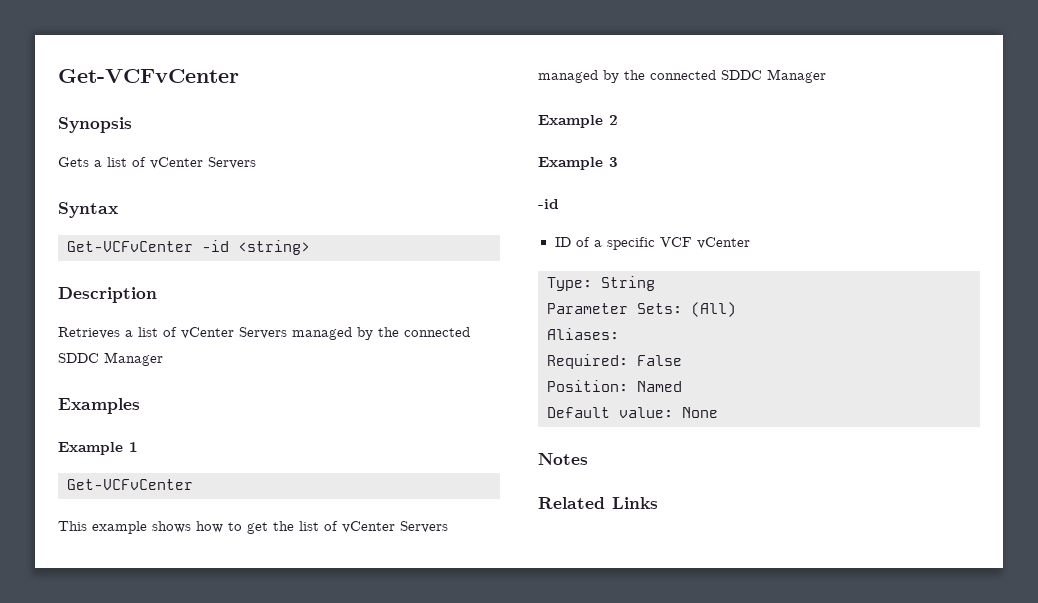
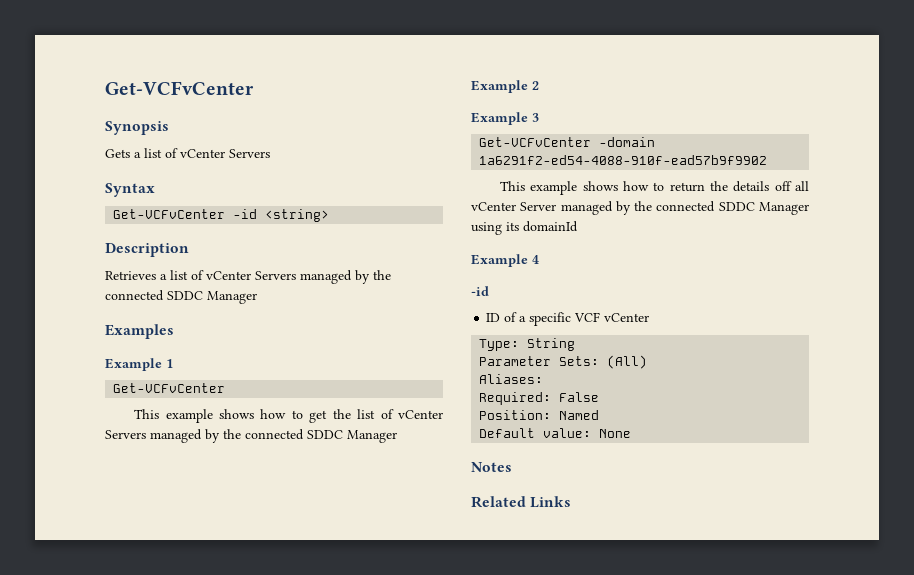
+ Get-VCFvCenter -domain 1a6291f2-ed54-4088-910f-ead57b9f9902
+ This example shows how to return the details off all vCenter Server managed by the connected SDDC Manager using its domainId
+ Example 4

